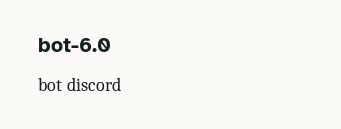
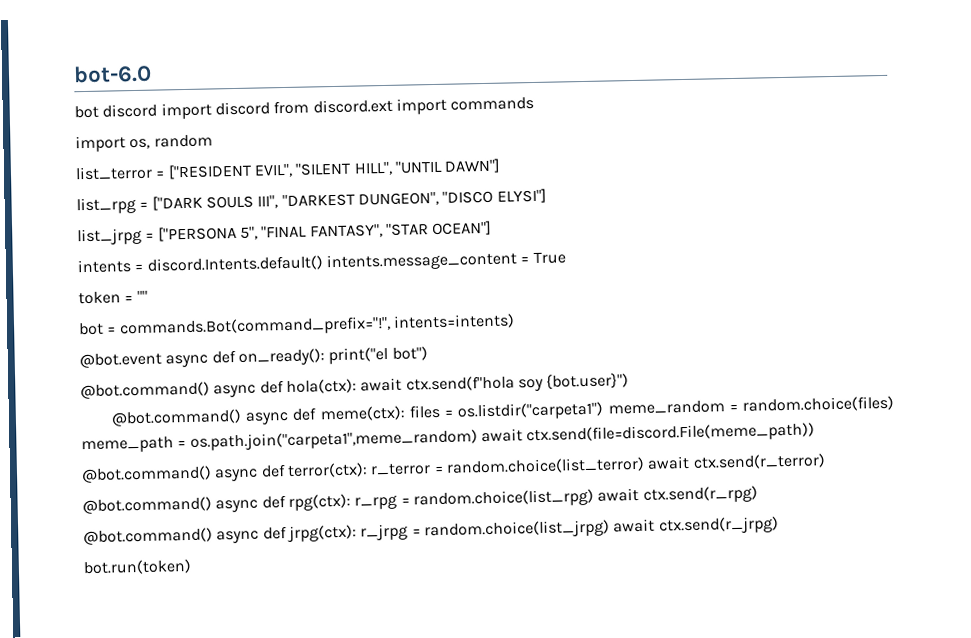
- bot discord
+ bot discord import discord from discord.ext import commands
+ import os, random
+ list_terror = ["RESIDENT EVIL", "SILENT HILL", "UNTIL DAWN"]
+ list_rpg = ["DARK SOULS III", "DARKEST DUNGEON", "DISCO ELYSI"]
+ list_jrpg = ["PERSONA 5", "FINAL FANTASY", "STAR OCEAN"]
+ intents = discord.Intents.default() intents.message_content = True
+ token = ""
+ bot = commands.Bot(command_prefix="!", intents=intents)
+ @bot.event async def on_ready(): print("el bot")
+ @bot.command() async def hola(ctx): await ctx.send(f"hola soy {bot.user}")
+ @bot.command() async def meme(ctx): files = os.listdir("carpeta1") meme_random = random.choice(files) meme_path = os.path.join("carpeta1",meme_random) await ctx.send(file=discord.File(meme_path))
+ @bot.command() async def terror(ctx): r_terror = random.choice(list_terror) await ctx.send(r_terror)
+ @bot.command() async def rpg(ctx): r_rpg = random.choice(list_rpg) await ctx.send(r_rpg)
+ @bot.command() async def jrpg(ctx): r_jrpg = random.choice(list_jrpg) await ctx.send(r_jrpg)
+ bot.run(token)

